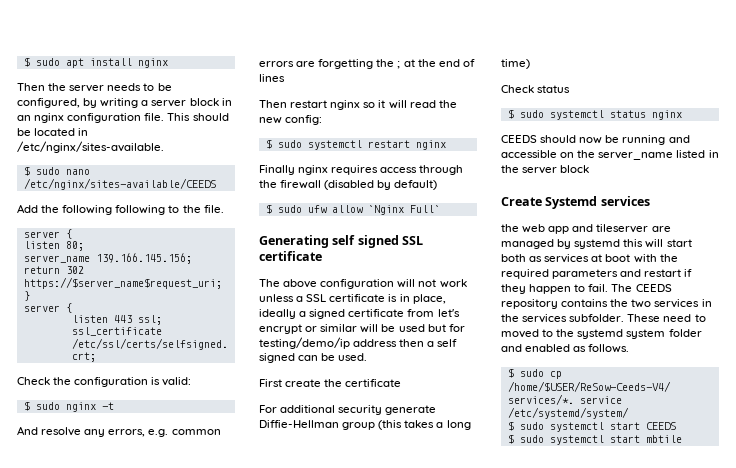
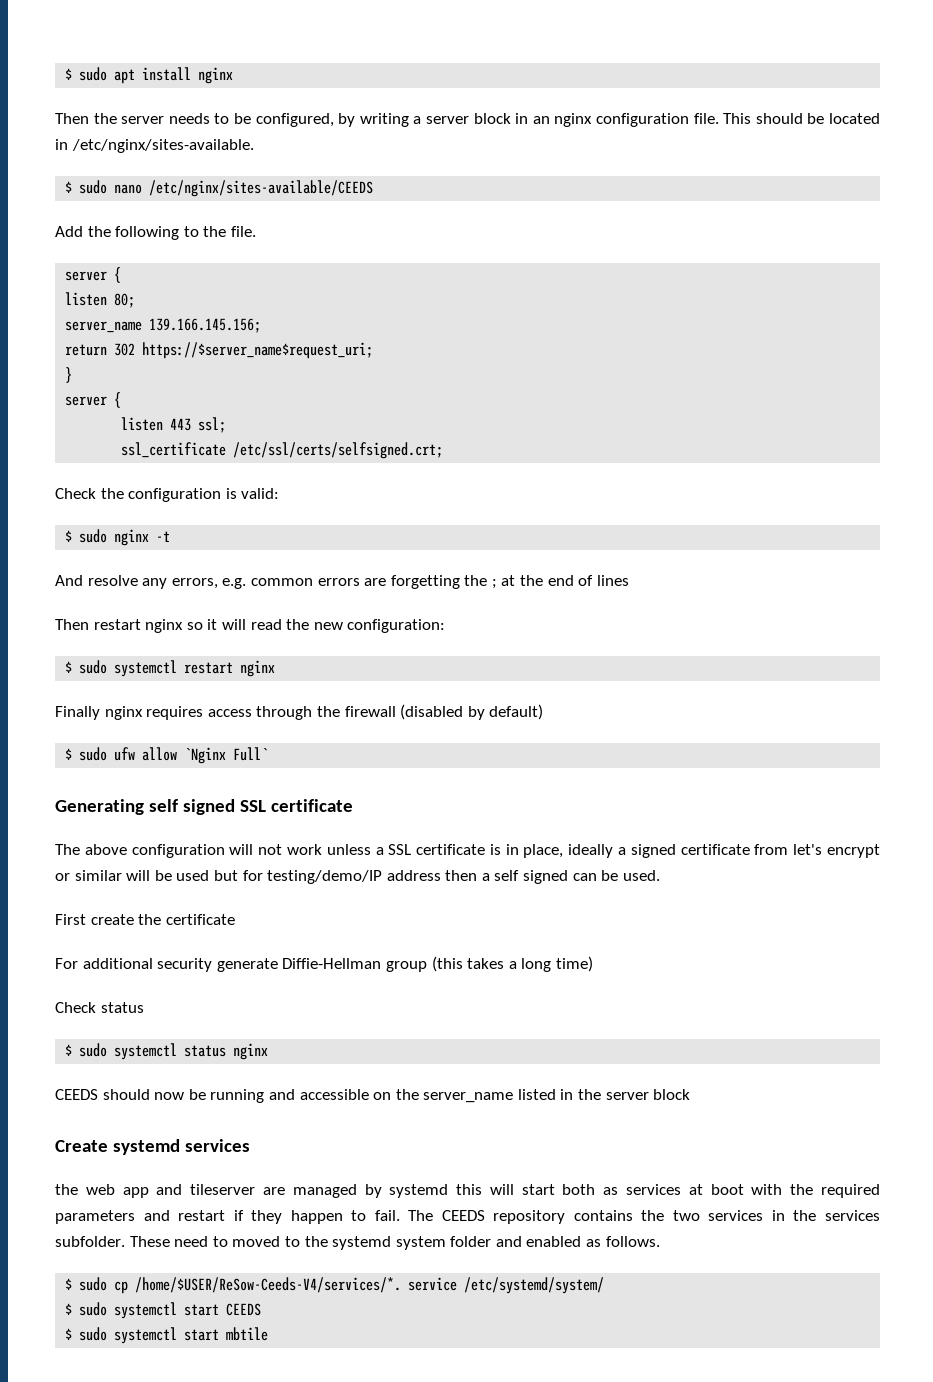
- Add the following following to the file.
+ Add the following to the file.
- Then restart nginx so it will read the new config:
+ Then restart nginx so it will read the new configuration:
- The above configuration will not work unless a SSL certificate is in place, ideally a signed certificate from let's encrypt or similar will be used but for testing/demo/ip address then a self signed can be used.
+ The above configuration will not work unless a SSL certificate is in place, ideally a signed certificate from let's encrypt or similar will be used but for testing/demo/IP address then a self signed can be used.
- Create Systemd services
+ Create systemd services

